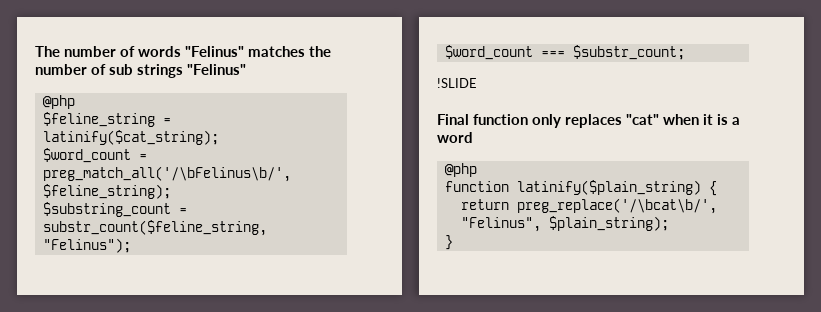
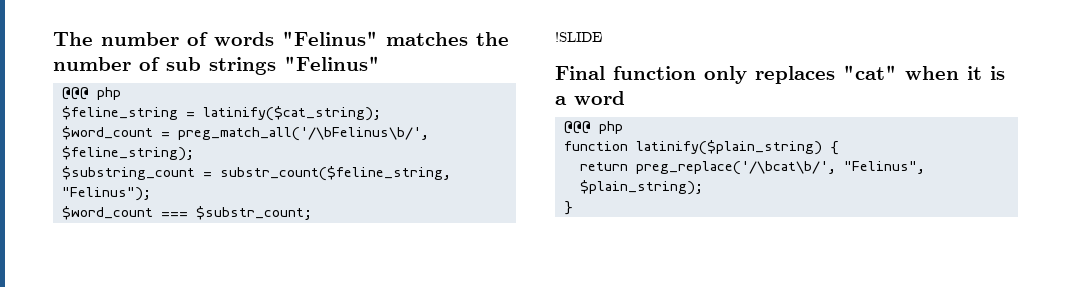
  The number of words "Felinus" matches the number of sub strings "Felinus"
- @php
+ @@@ php
  Final function only replaces "cat" when it is a word
- @php
+ @@@ php

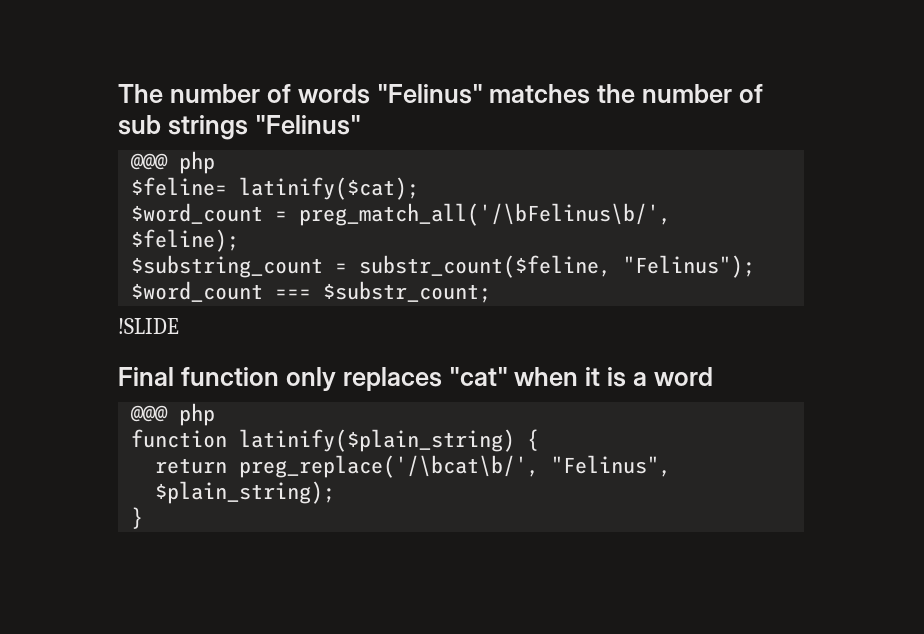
- $feline_string = latinify($cat_string);
+ $feline= latinify($cat);
- $word_count = preg_match_all('/\bFelinus\b/', $feline_string);
+ $word_count = preg_match_all('/\bFelinus\b/', $feline);
- $substring_count = substr_count($feline_string, "Felinus");
+ $substring_count = substr_count($feline, "Felinus");

